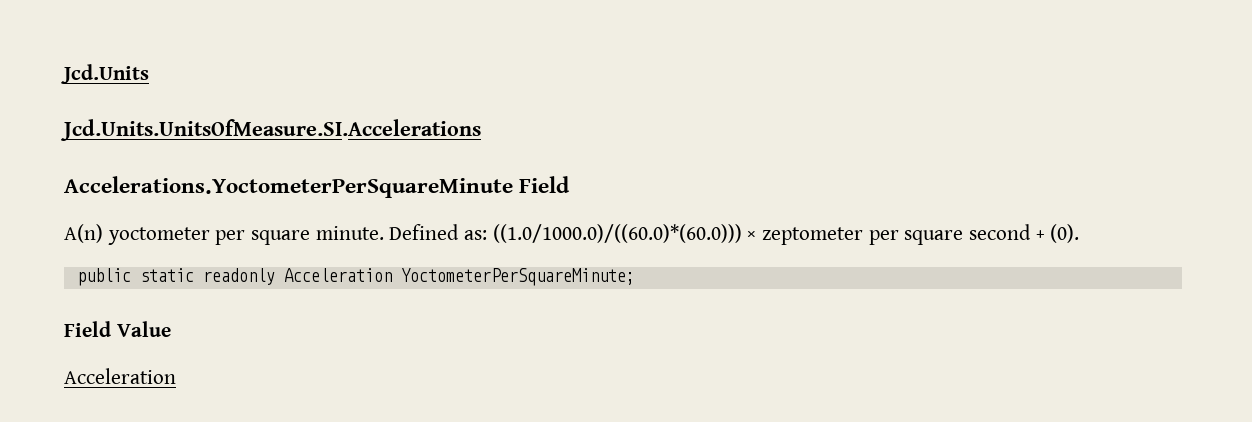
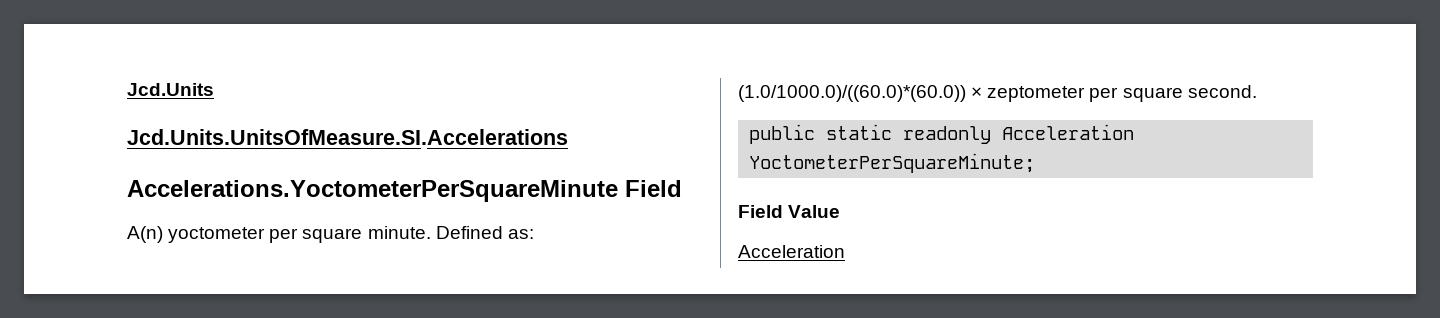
- Defined as: ((1.0/1000.0)/((60.0)*(60.0))) × zeptometer per square second + (0).
+ Defined as: (1.0/1000.0)/((60.0)*(60.0)) × zeptometer per square second.

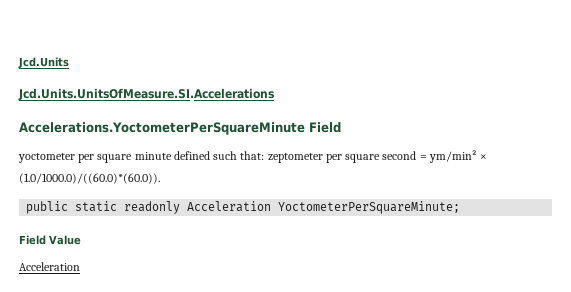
- A(n) yoctometer per square minute. Defined as: (1.0/1000.0)/((60.0)*(60.0)) × zeptometer per square second.
+ yoctometer per square minute defined such that: zeptometer per square second = ym/min² ×
+ (1.0/1000.0)/((60.0)*(60.0)).

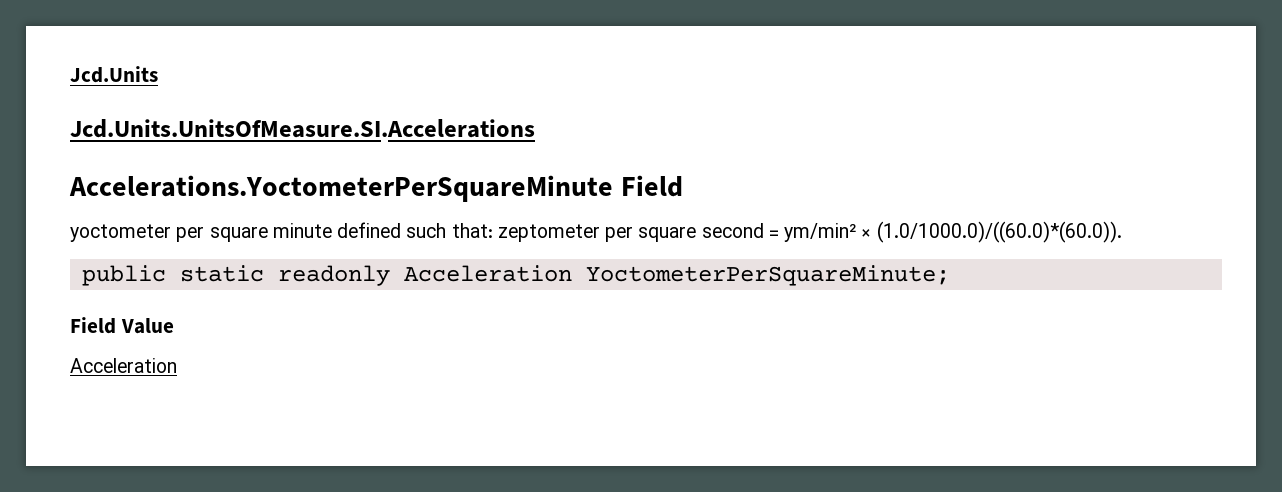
- yoctometer per square minute defined such that: zeptometer per square second = ym/min² ×
- (1.0/1000.0)/((60.0)*(60.0)).
+ yoctometer per square minute defined such that: zeptometer per square second = ym/min² × (1.0/1000.0)/((60.0)*(60.0)).

